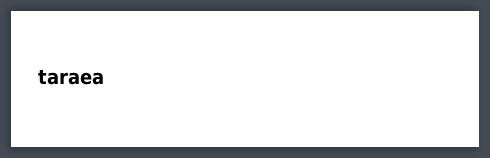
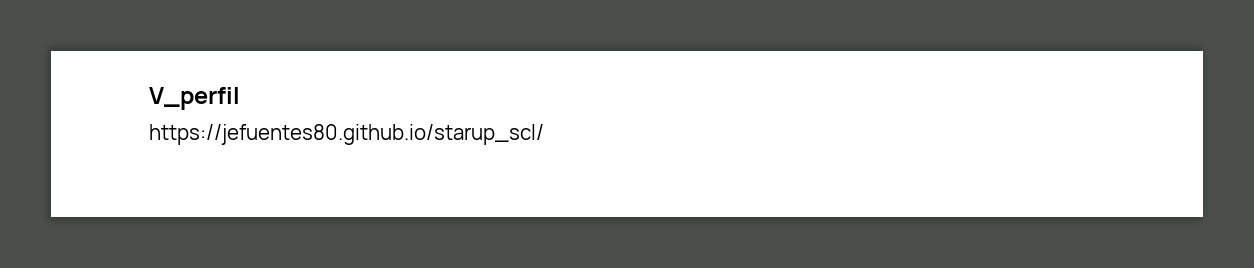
- taraea
+ V_perfil
+ https://jefuentes80.github.io/starup_scl/

